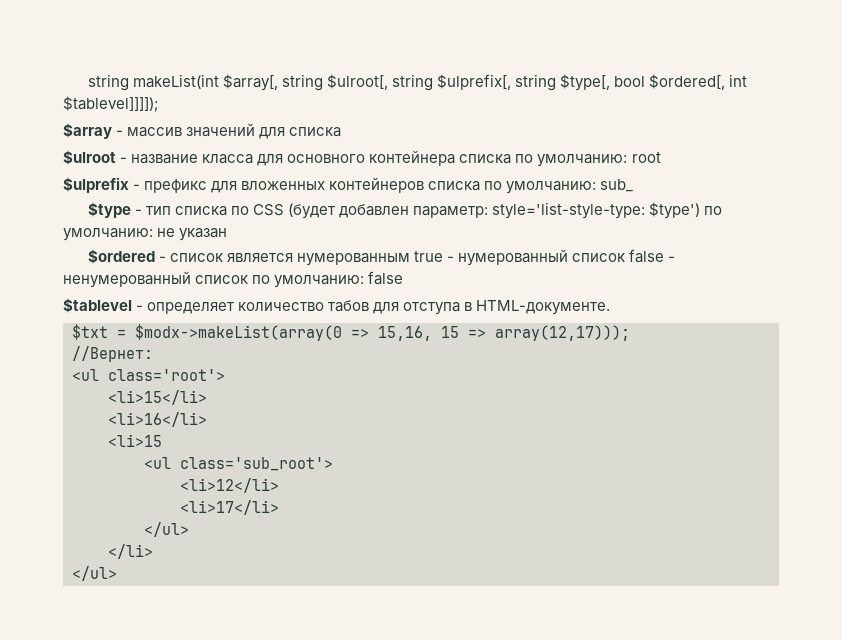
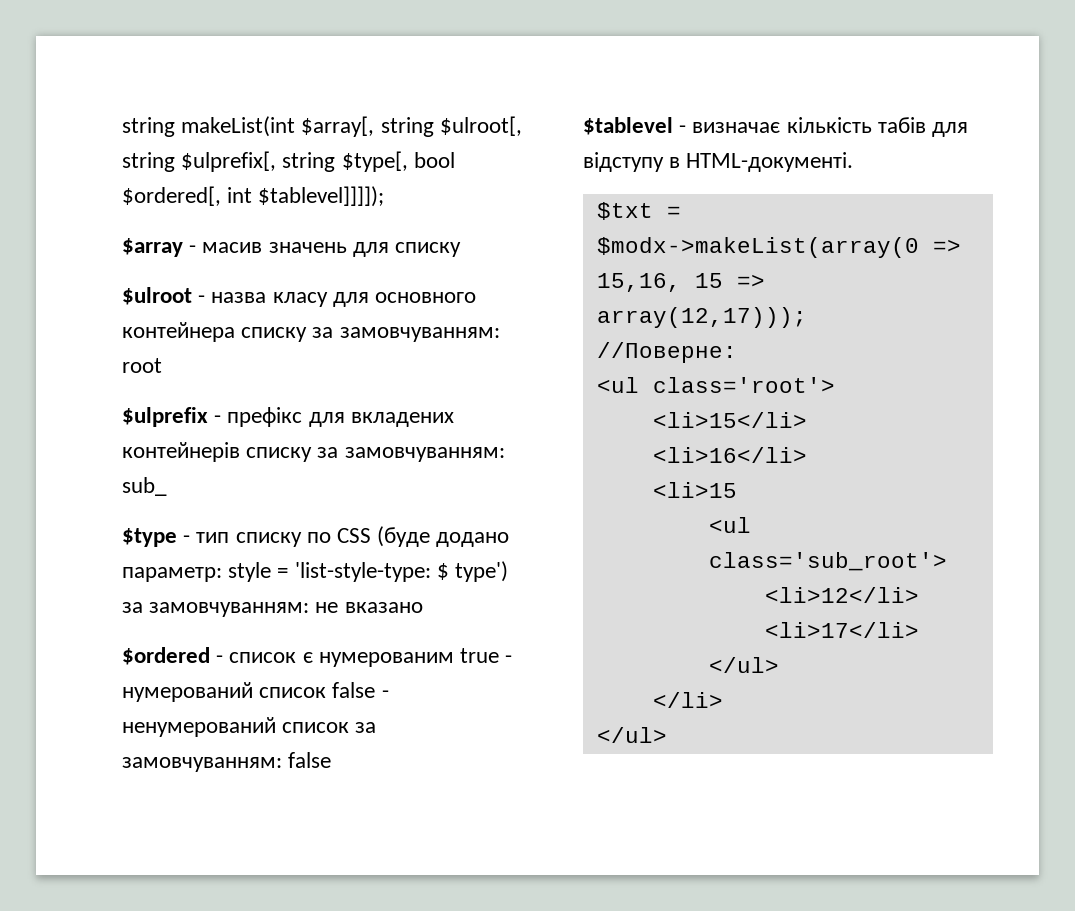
- $array - массив значений для списка
+ $array - масив значень для списку
- $ulroot - название класса для основного контейнера списка по умолчанию: root
+ $ulroot - назва класу для основного контейнера списку за замовчуванням: root
- $ulprefix - префикс для вложенных контейнеров списка по умолчанию: sub_
+ $ulprefix - префікс для вкладених контейнерів списку за замовчуванням: sub_
- $type - тип списка по CSS (будет добавлен параметр: style='list-style-type: $type') по умолчанию: не указан
+ $type - тип списку по CSS (буде додано параметр: style = 'list-style-type: $ type') за замовчуванням: не вказано
- $ordered - список является нумерованным true - нумерованный список false - ненумерованный список по умолчанию: false
+ $ordered - список є нумерованим true - нумерований список false - ненумерований список за замовчуванням: false
- $tablevel - определяет количество табов для отступа в HTML-документе.
+ $tablevel - визначає кількість табів для відступу в HTML-документі.
- //Вернет:
+ //Поверне:

